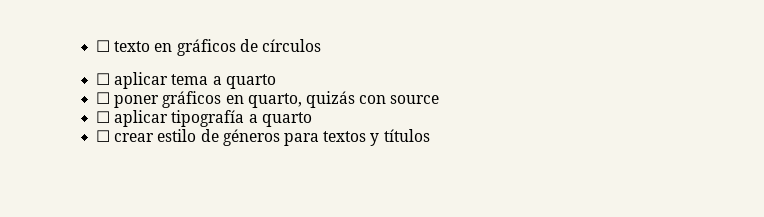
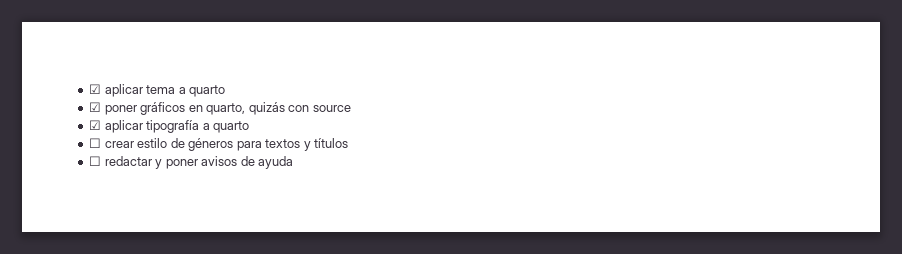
- ☐ texto en gráficos de círculos
- ☐ aplicar tema a quarto
+ ☑ aplicar tema a quarto
- ☐ poner gráficos en quarto, quizás con source
+ ☑ poner gráficos en quarto, quizás con source
- ☐ aplicar tipografía a quarto
+ ☑ aplicar tipografía a quarto
+ ☐ redactar y poner avisos de ayuda

